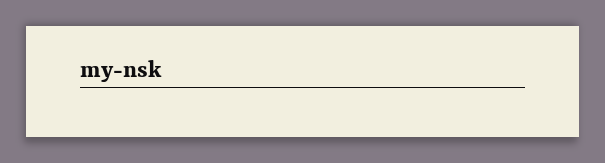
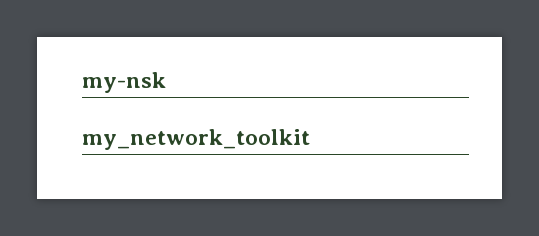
+ my_network_toolkit

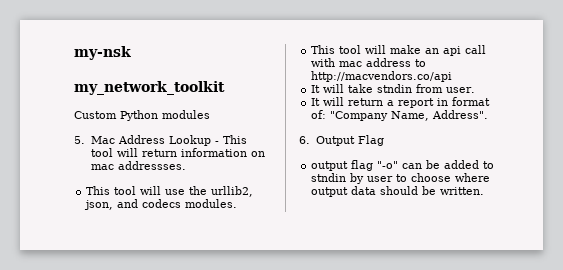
+ Custom Python modules
+ 5. Mac Address Lookup - This tool will return information on mac addressses.
+ This tool will use the urllib2, json, and codecs modules.
+ This tool will make an api call with mac address to http://macvendors.co/api
+ It will take stndin from user.
+ It will return a report in format of: "Company Name, Address".
+ 6. Output Flag
+ output flag "-o" can be added to stndin by user to choose where output data should be written.

